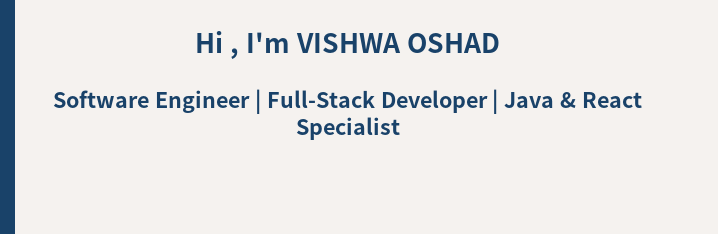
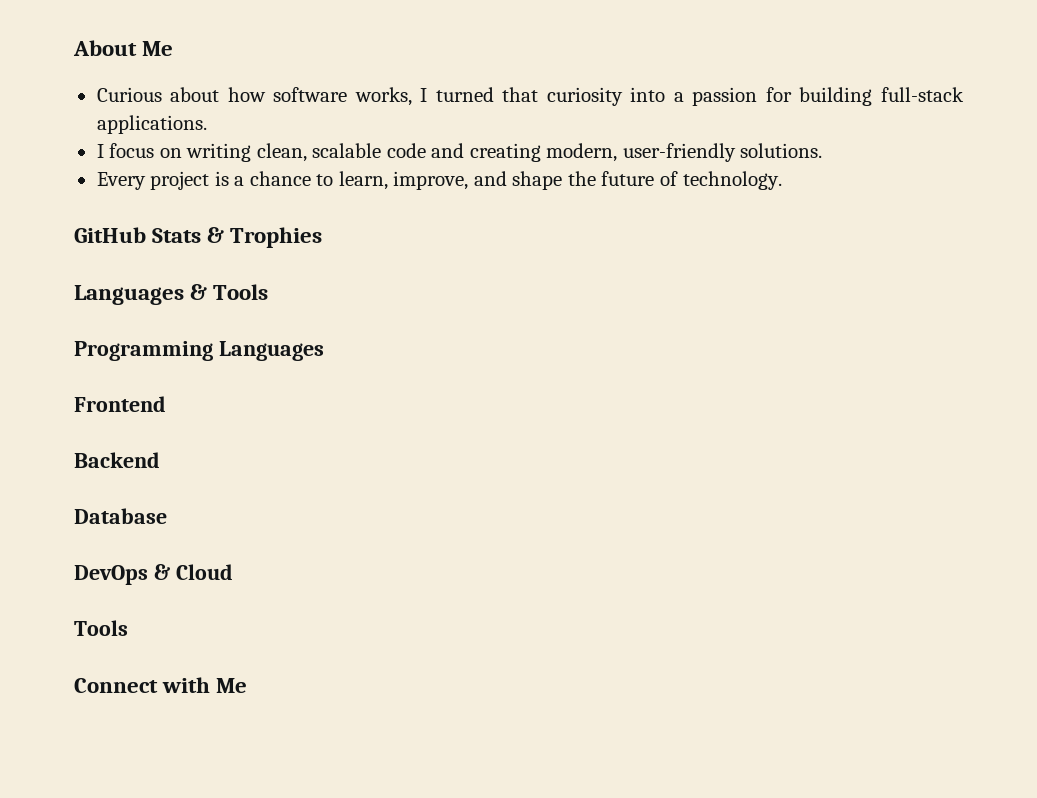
- Hi , I'm VISHWA OSHAD
- Software Engineer | Full-Stack Developer | Java & React Specialist
+ About Me
+ Curious about how software works, I turned that curiosity into a passion for building full-stack applications.
+ I focus on writing clean, scalable code and creating modern, user-friendly solutions.
+ Every project is a chance to learn, improve, and shape the future of technology.
+ GitHub Stats & Trophies
+ Languages & Tools
+ Programming Languages
+ Frontend
+ Backend
+ Database
+ DevOps & Cloud
+ Tools
+ Connect with Me

